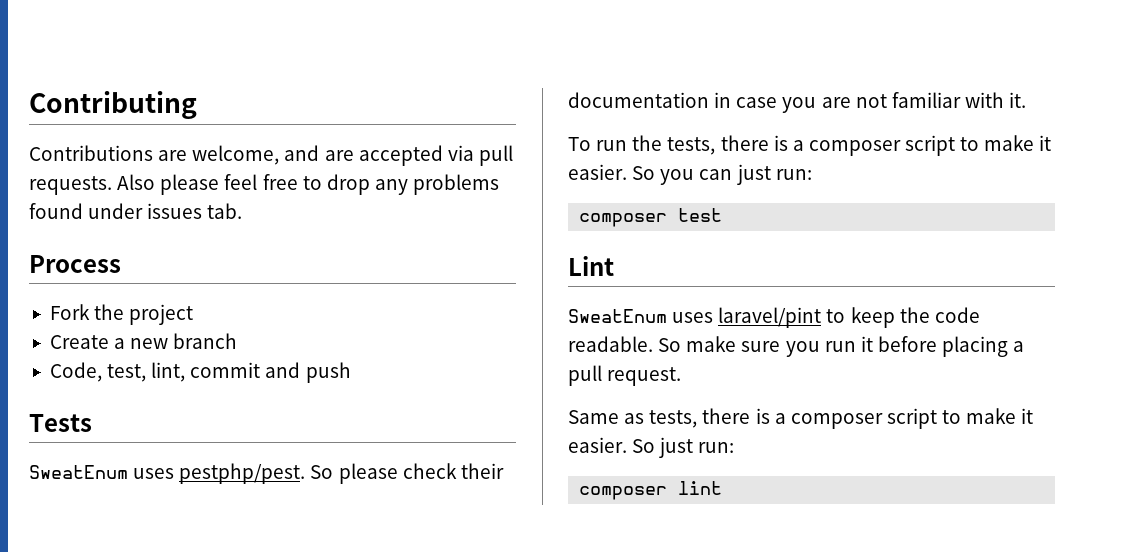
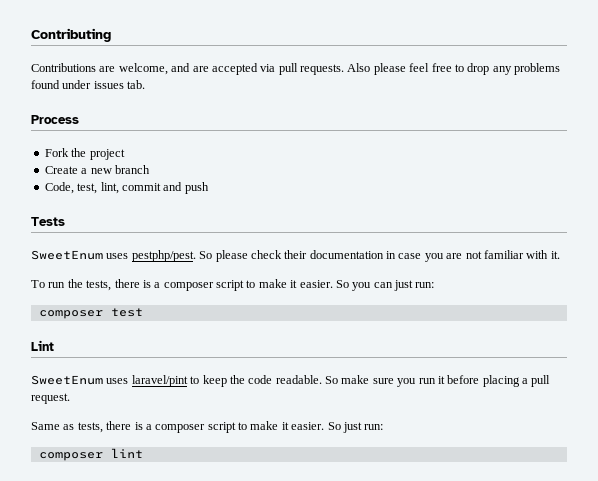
- SweatEnum uses pestphp/pest.
+ SweetEnum uses pestphp/pest.
- SweatEnum uses laravel/pint to keep the code readable.
+ SweetEnum uses laravel/pint to keep the code readable.

